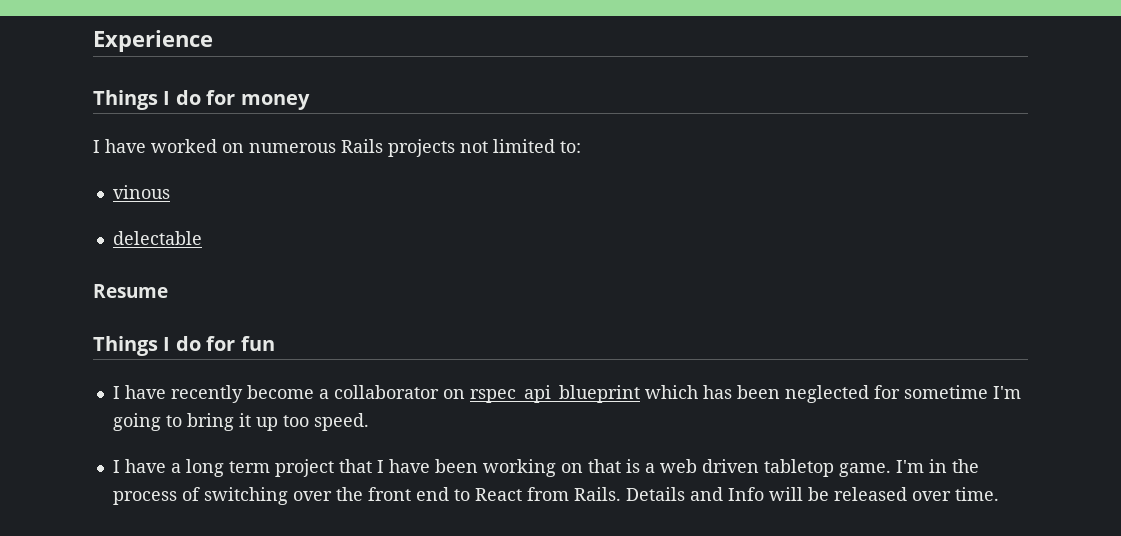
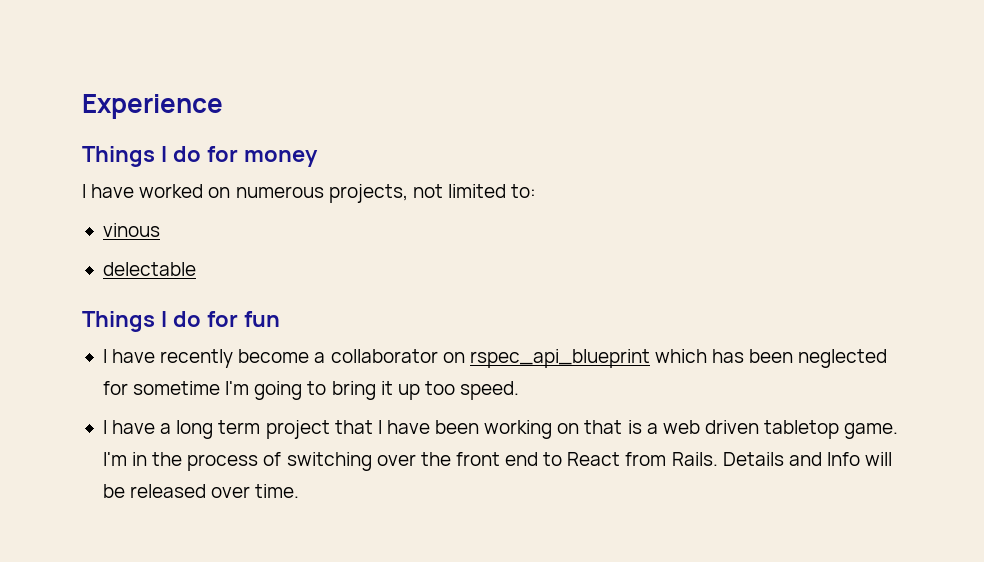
- I have worked on numerous Rails projects not limited to:
+ I have worked on numerous projects, not limited to:
- Resume

